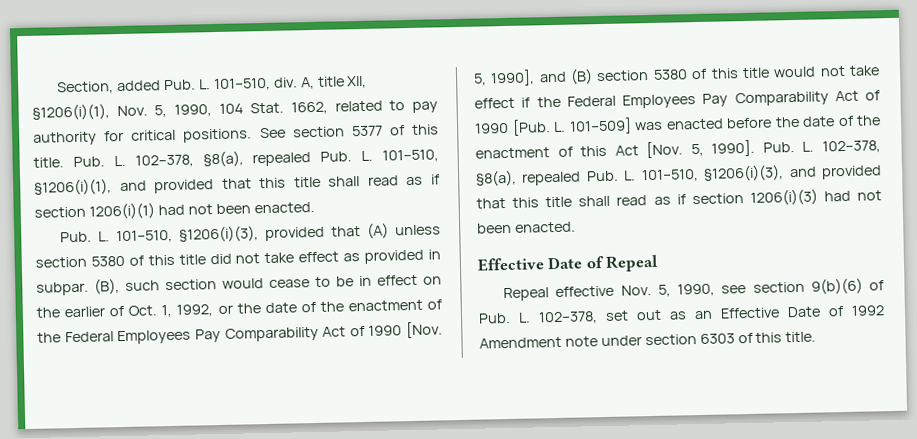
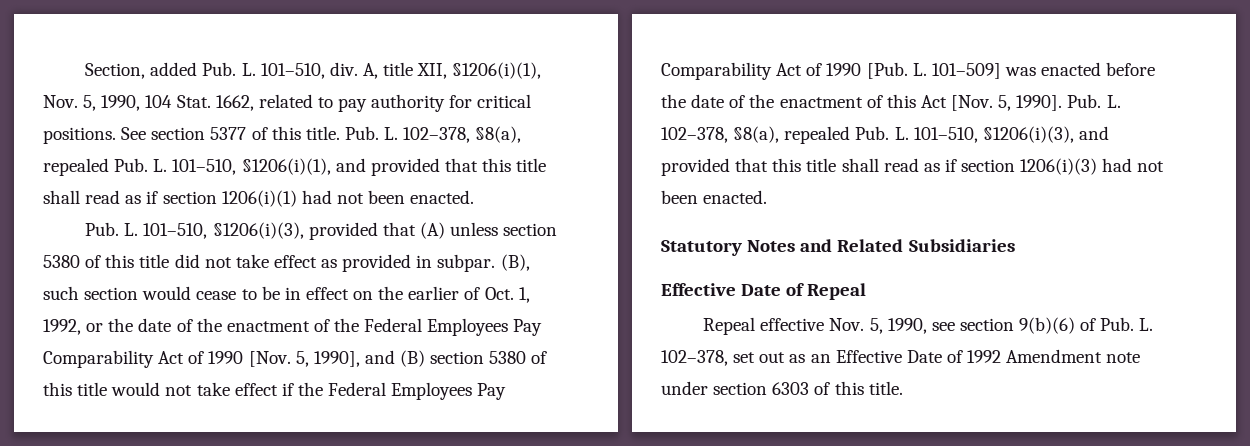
+ Statutory Notes and Related Subsidiaries

